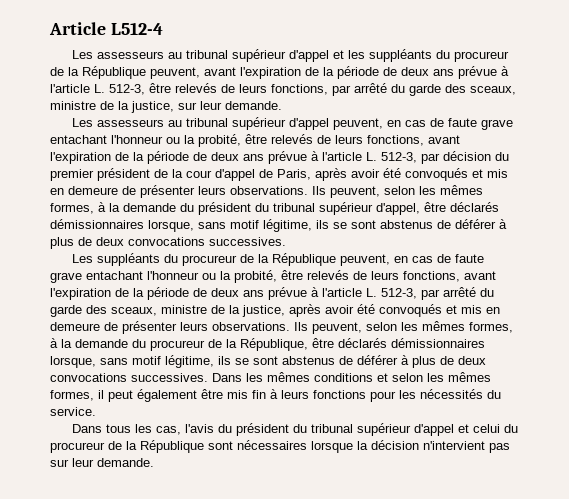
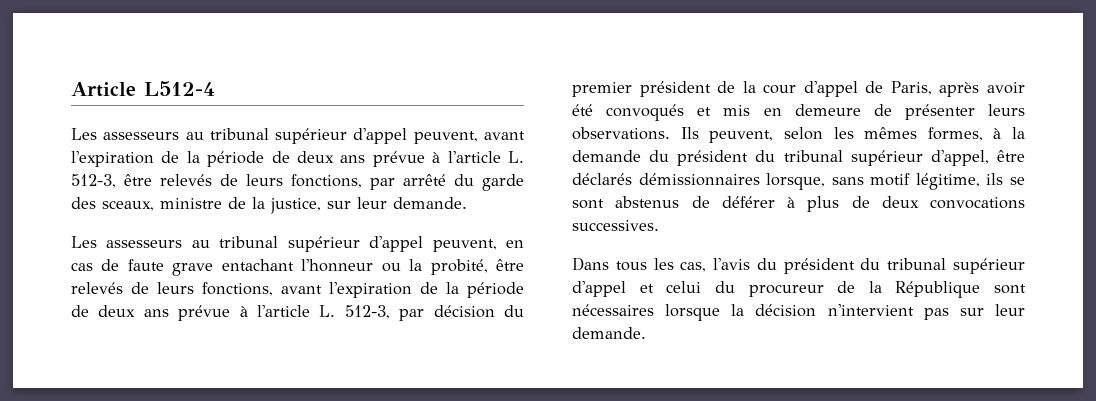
- Les assesseurs au tribunal supérieur d'appel et les suppléants du procureur de la République peuvent, avant l'expiration de la période de deux ans prévue à l'article L. 512-3, être relevés de leurs fonctions, par arrêté du garde des sceaux, ministre de la justice, sur leur demande.
+ Les assesseurs au tribunal supérieur d'appel peuvent, avant l'expiration de la période de deux ans prévue à l'article L. 512-3, être relevés de leurs fonctions, par arrêté du garde des sceaux, ministre de la justice, sur leur demande.
- Les suppléants du procureur de la République peuvent, en cas de faute grave entachant l'honneur ou la probité, être relevés de leurs fonctions, avant l'expiration de la période de deux ans prévue à l'article L. 512-3, par arrêté du garde des sceaux, ministre de la justice, après avoir été convoqués et mis en demeure de présenter leurs observations. Ils peuvent, selon les mêmes formes, à la demande du procureur de la République, être déclarés démissionnaires lorsque, sans motif légitime, ils se sont abstenus de déférer à plus de deux convocations successives. Dans les mêmes conditions et selon les mêmes formes, il peut également être mis fin à leurs fonctions pour les nécessités du service.

